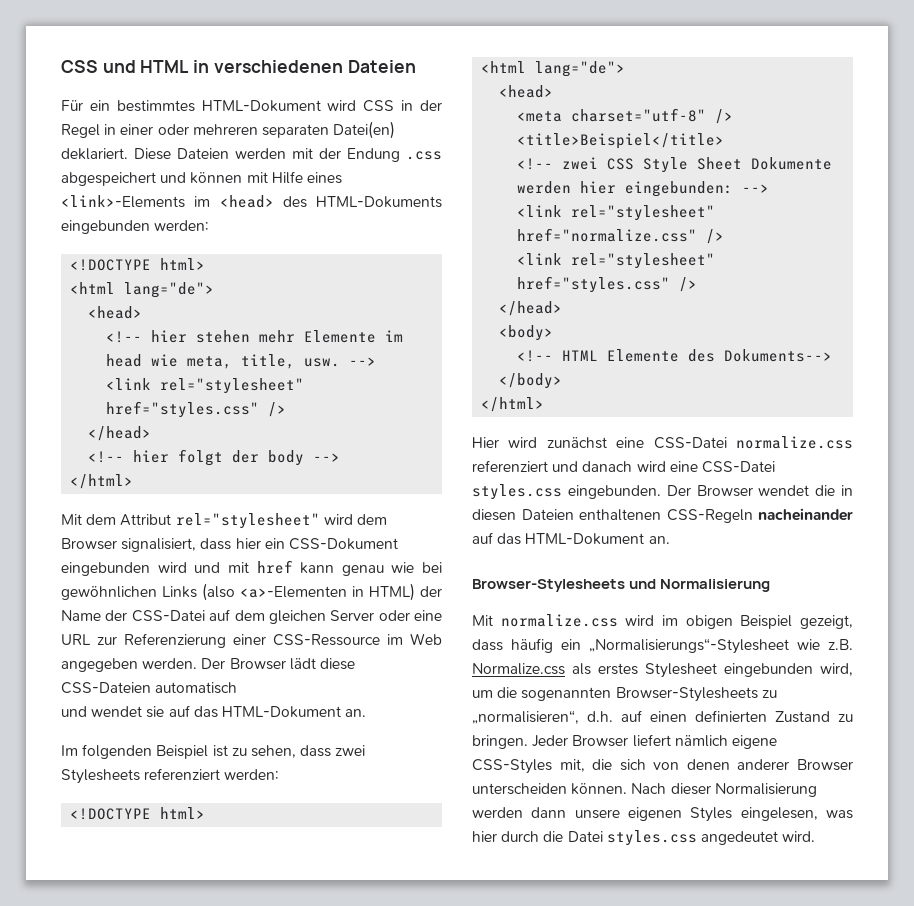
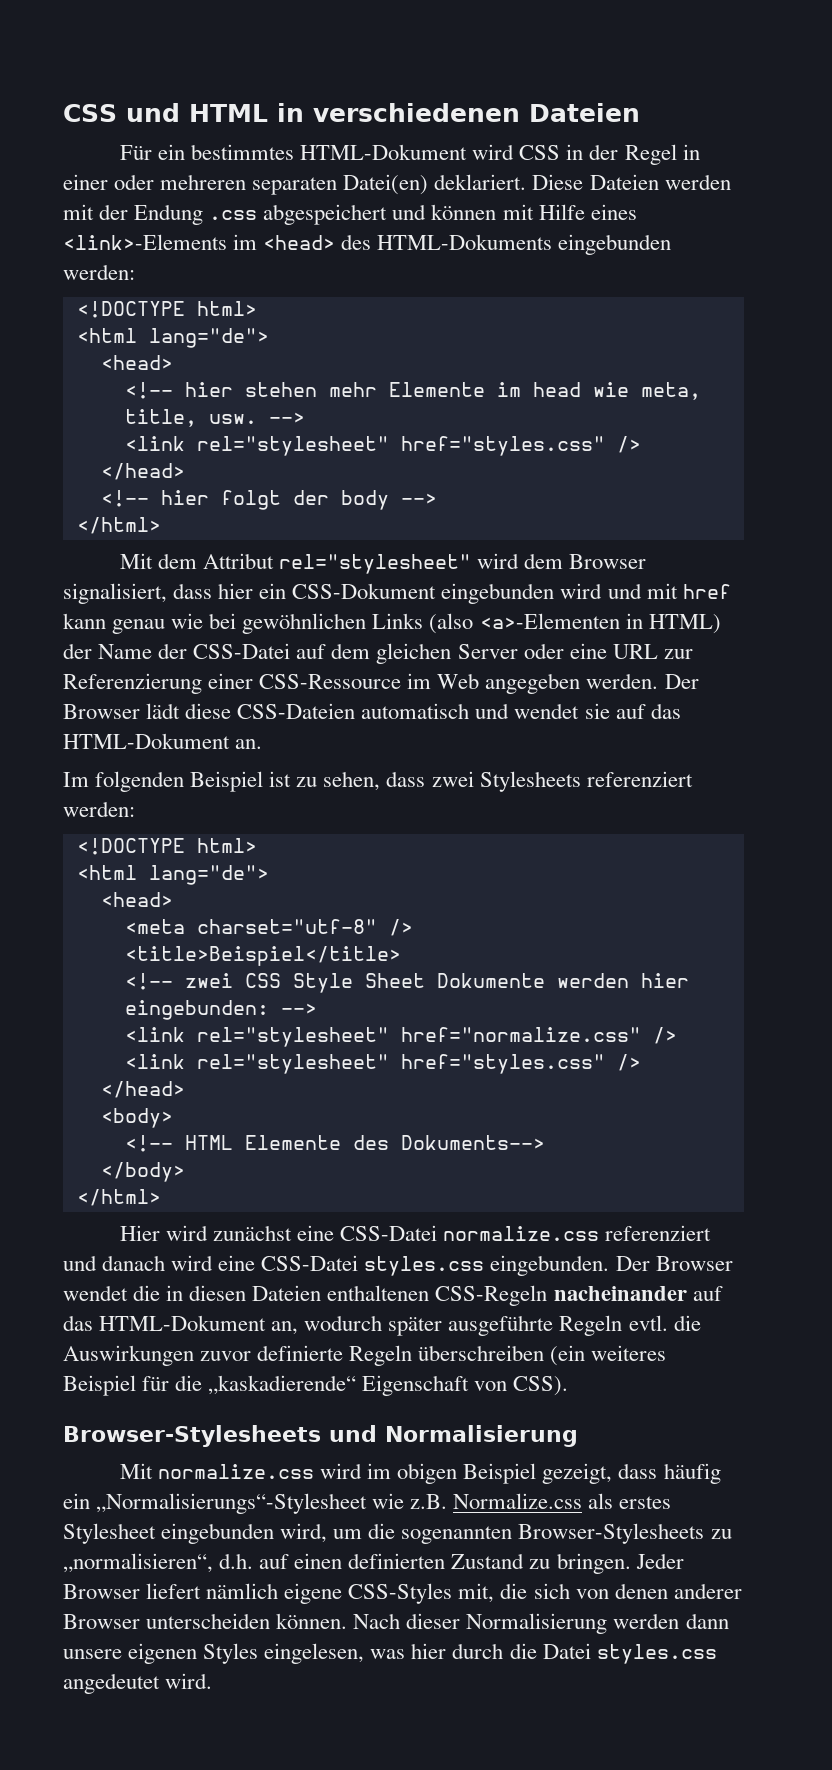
- Der Browser lädt diese CSS-Dateien automatisch
- und wendet sie auf das HTML-Dokument an.
+ Der Browser lädt diese CSS-Dateien automatisch und wendet sie auf das HTML-Dokument an.
- Der Browser wendet die in diesen Dateien enthaltenen CSS-Regeln nacheinander auf das HTML-Dokument an.
+ Der Browser wendet die in diesen Dateien enthaltenen CSS-Regeln nacheinander auf das HTML-Dokument an, wodurch später ausgeführte Regeln evtl. die Auswirkungen zuvor definierte Regeln überschreiben (ein weiteres Beispiel für die „kaskadierende“ Eigenschaft von CSS).

